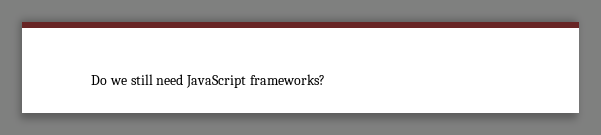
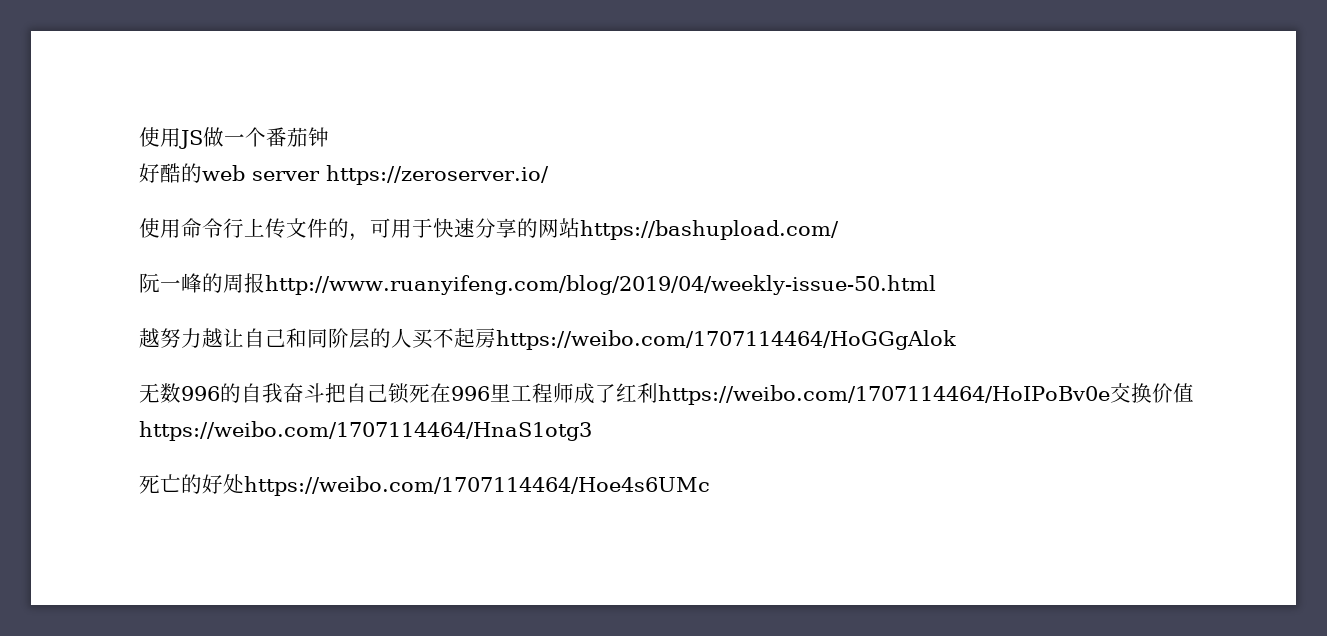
- Do we still need JavaScript frameworks?
+ 使用JS做一个番茄钟
+ 好酷的web server https://zeroserver.io/
+ 使用命令行上传文件的，可用于快速分享的网站https://bashupload.com/
+ 阮一峰的周报http://www.ruanyifeng.com/blog/2019/04/weekly-issue-50.html
+ 越努力越让自己和同阶层的人买不起房https://weibo.com/1707114464/HoGGgAlok
+ 无数996的自我奋斗把自己锁死在996里工程师成了红利https://weibo.com/1707114464/HoIPoBv0e交换价值https://weibo.com/1707114464/HnaS1otg3
+ 死亡的好处https://weibo.com/1707114464/Hoe4s6UMc

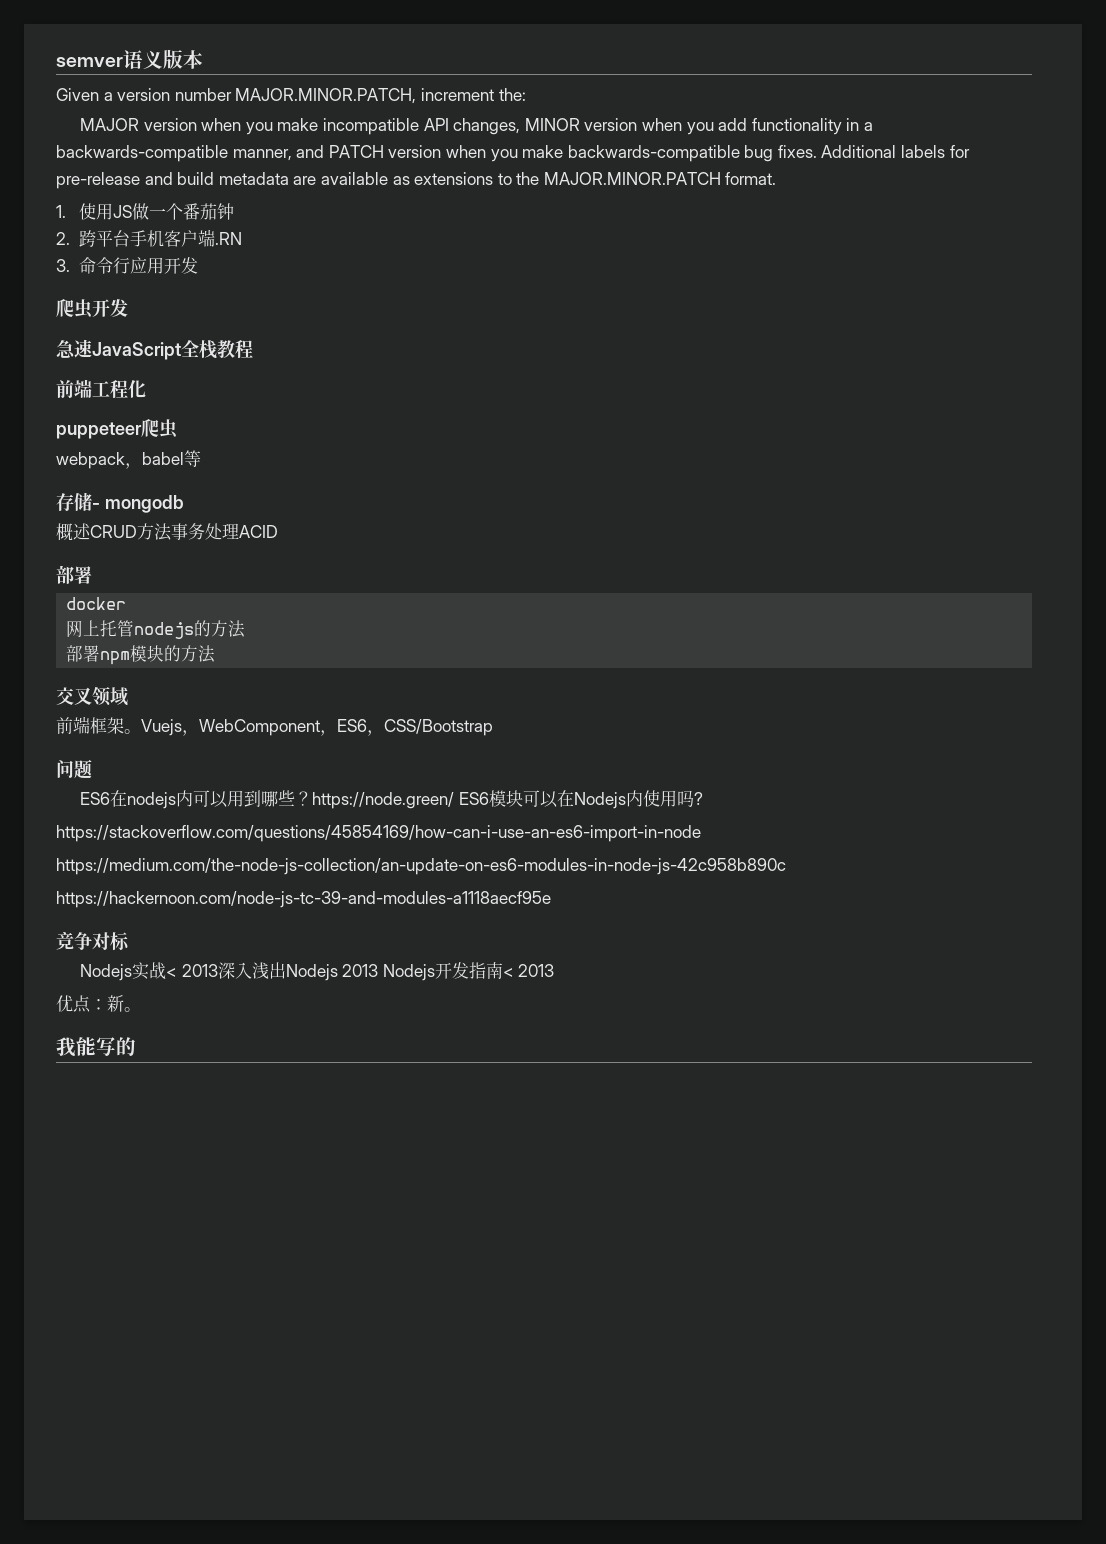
- 使用JS做一个番茄钟
+ semver语义版本
+ Given a version number MAJOR.MINOR.PATCH, increment the:
+ MAJOR version when you make incompatible API changes, MINOR version when you add functionality in a backwards-compatible manner, and PATCH version when you make backwards-compatible bug fixes. Additional labels for pre-release and build metadata are available as extensions to the MAJOR.MINOR.PATCH format.
+ 1.使用JS做一个番茄钟
- 好酷的web server https://zeroserver.io/
- 使用命令行上传文件的，可用于快速分享的网站https://bashupload.com/
- 阮一峰的周报http://www.ruanyifeng.com/blog/2019/04/weekly-issue-50.html
- 越努力越让自己和同阶层的人买不起房https://weibo.com/1707114464/HoGGgAlok
- 无数996的自我奋斗把自己锁死在996里工程师成了红利https://weibo.com/1707114464/HoIPoBv0e交换价值https://weibo.com/1707114464/HnaS1otg3
- 死亡的好处https://weibo.com/1707114464/Hoe4s6UMc
+ 2.跨平台手机客户端.RN
+ 3.命令行应用开发
+ 爬虫开发
+ 急速JavaScript全栈教程
+ 前端工程化
+ puppeteer爬虫
+ webpack，babel等
+ 存储- mongodb
+ 概述CRUD方法事务处理ACID
+ 部署
+ docker
+ 网上托管nodejs的方法
+ 部署npm模块的方法
+ 交叉领域
+ 前端框架。Vuejs，WebComponent，ES6，CSS/Bootstrap
+ 问题
+ ES6在nodejs内可以用到哪些？https://node.green/ ES6模块可以在Nodejs内使用吗?
+ https://stackoverflow.com/questions/45854169/how-can-i-use-an-es6-import-in-node
+ https://medium.com/the-node-js-collection/an-update-on-es6-modules-in-node-js-42c958b890c
+ https://hackernoon.com/node-js-tc-39-and-modules-a1118aecf95e
+ 竞争对标
+ Nodejs实战< 2013深入浅出Nodejs 2013 Nodejs开发指南< 2013
+ 优点：新。
+ 我能写的

